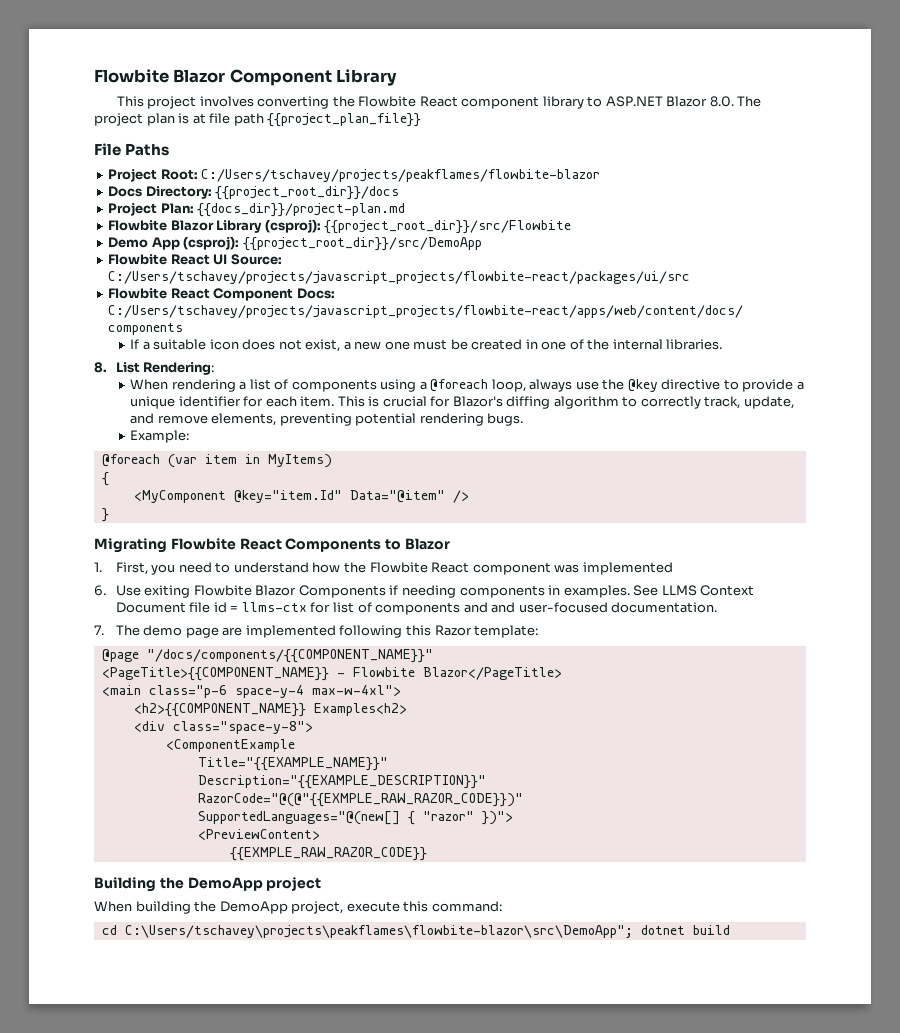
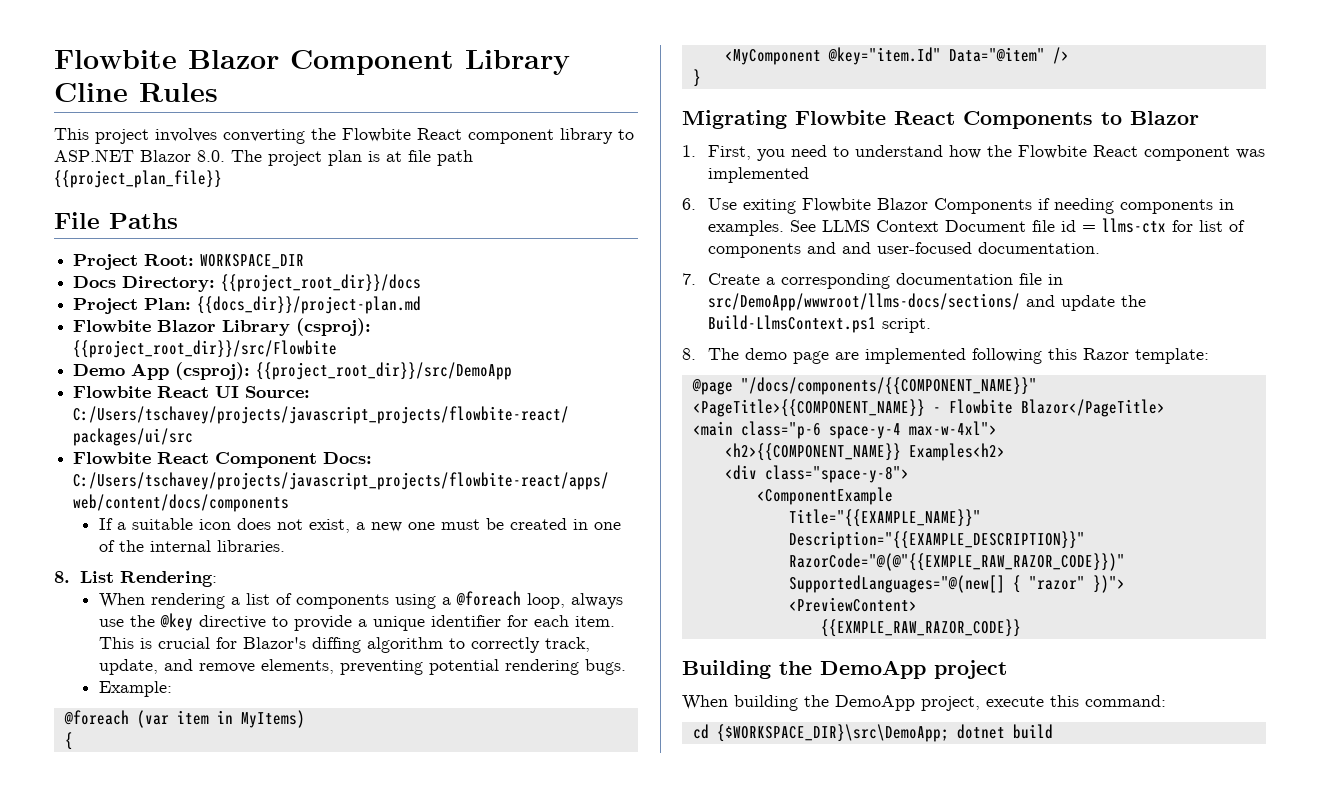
- Flowbite Blazor Component Library
+ Flowbite Blazor Component Library Cline Rules
- Project Root: C:/Users/tschavey/projects/peakflames/flowbite-blazor
+ Project Root: WORKSPACE_DIR
- 7. The demo page are implemented following this Razor template:
+ 7. Create a corresponding documentation file in src/DemoApp/wwwroot/llms-docs/sections/ and update the Build-LlmsContext.ps1 script.
+ 8. The demo page are implemented following this Razor template:
- cd C:\Users/tschavey\projects\peakflames\flowbite-blazor\src\DemoApp"; dotnet build
+ cd {$WORKSPACE_DIR}\src\DemoApp; dotnet build

